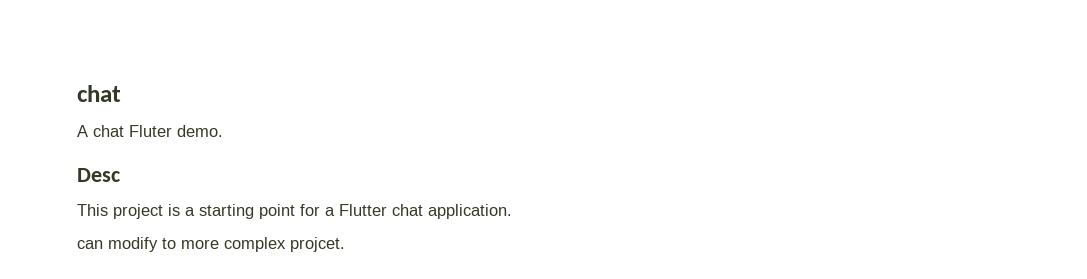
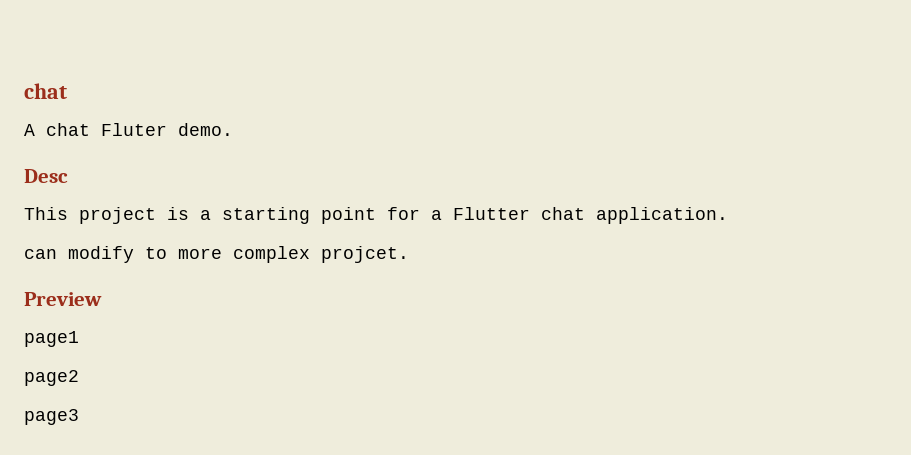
+ Preview
+ page1
+ page2
+ page3

